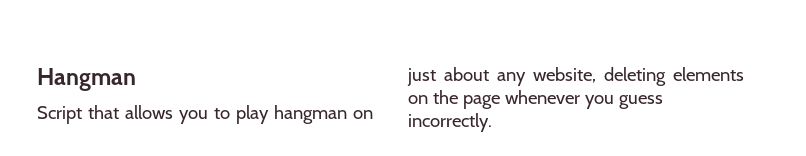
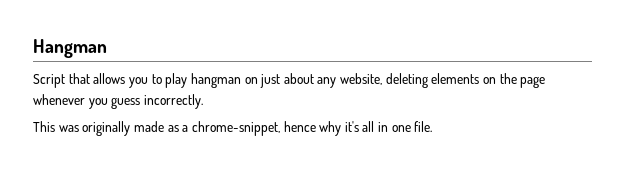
+ This was originally made as a chrome-snippet, hence why it's all in one file.

